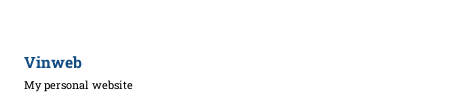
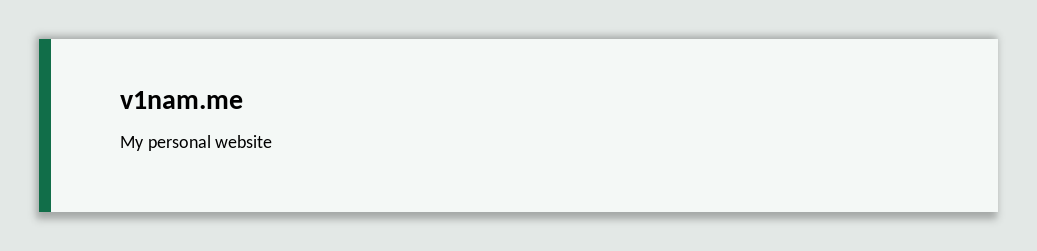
- Vinweb
+ v1nam.me

